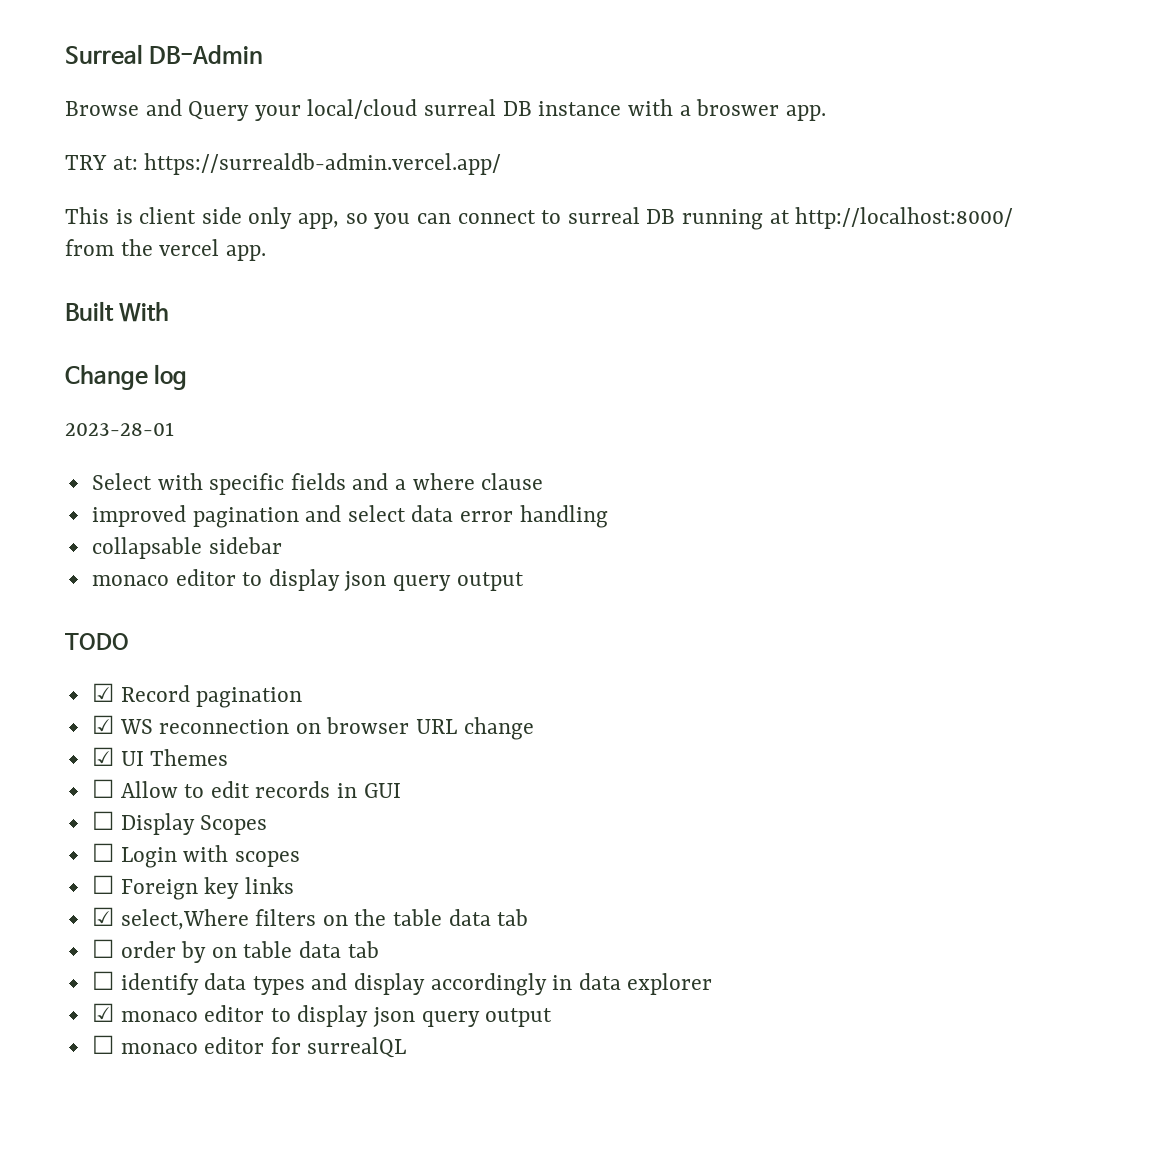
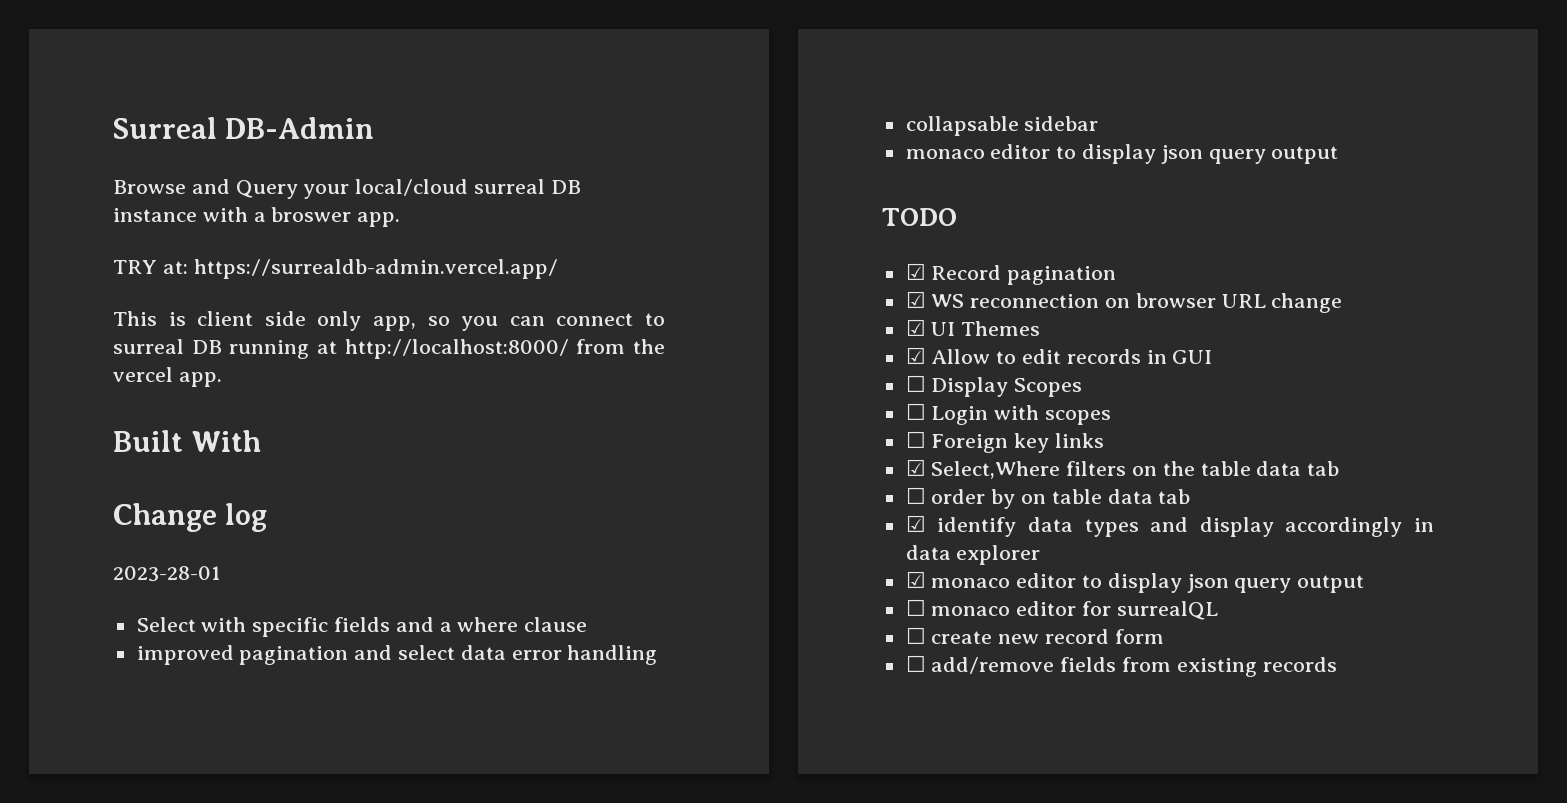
- ☐ Allow to edit records in GUI
+ ☑ Allow to edit records in GUI
- ☑ select,Where filters on the table data tab
+ ☑ Select,Where filters on the table data tab
- ☐ identify data types and display accordingly in data explorer
+ ☑ identify data types and display accordingly in data explorer
+ ☐ create new record form
+ ☐ add/remove fields from existing records

